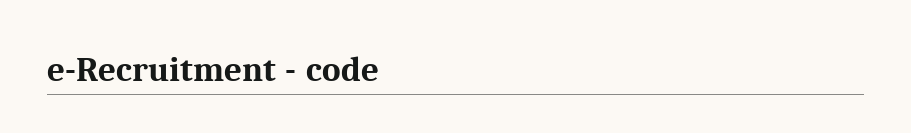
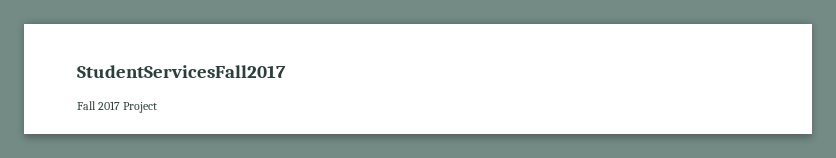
- e-Recruitment - code
+ StudentServicesFall2017
+ Fall 2017 Project

